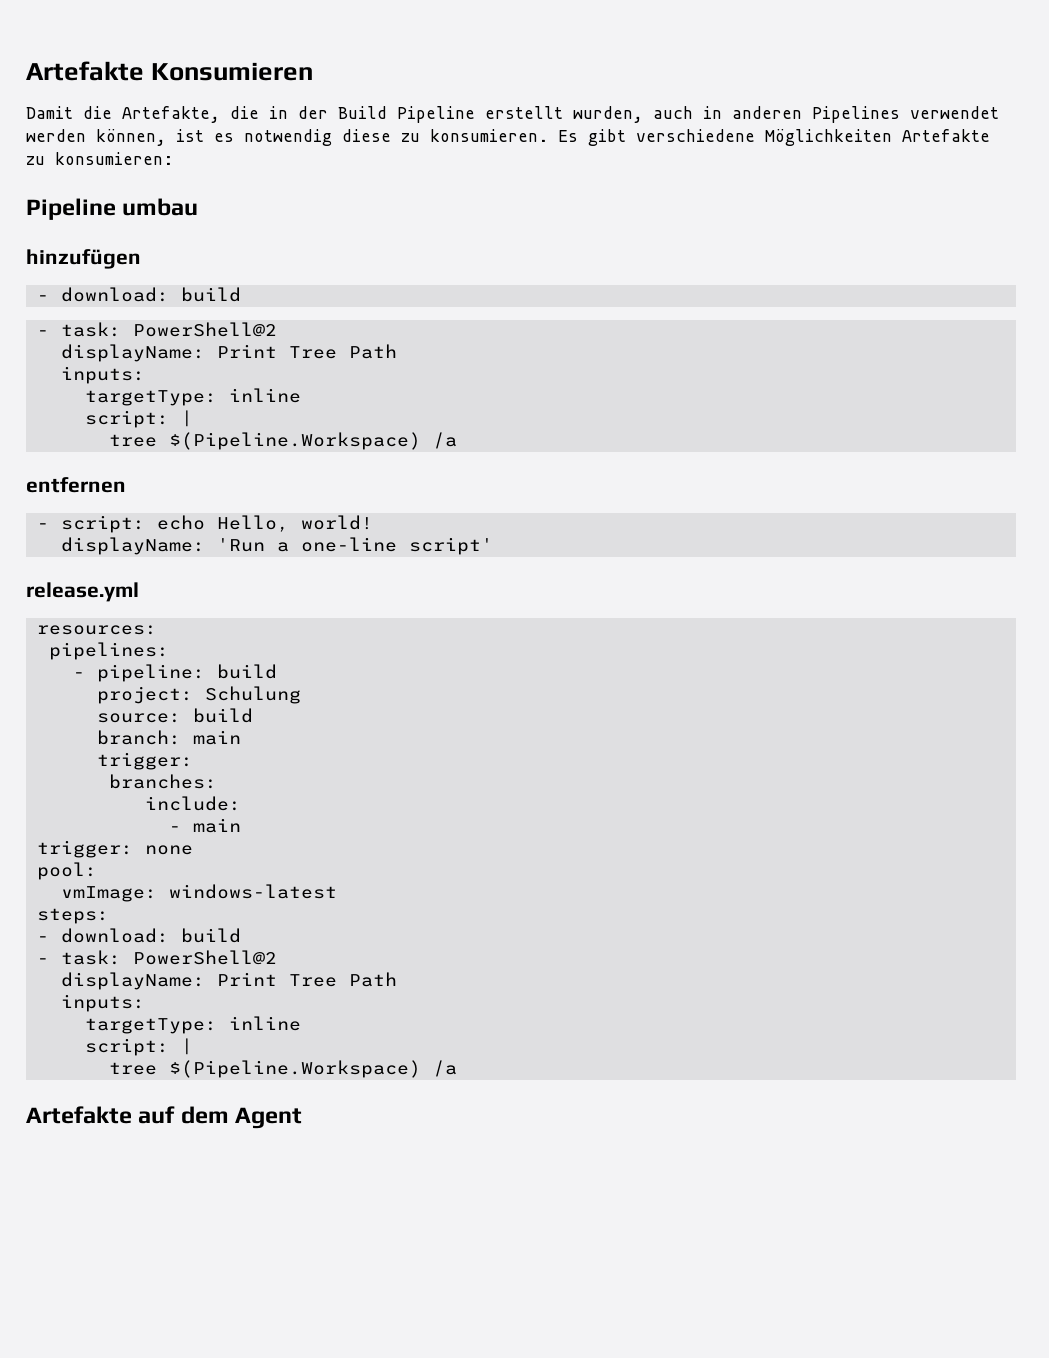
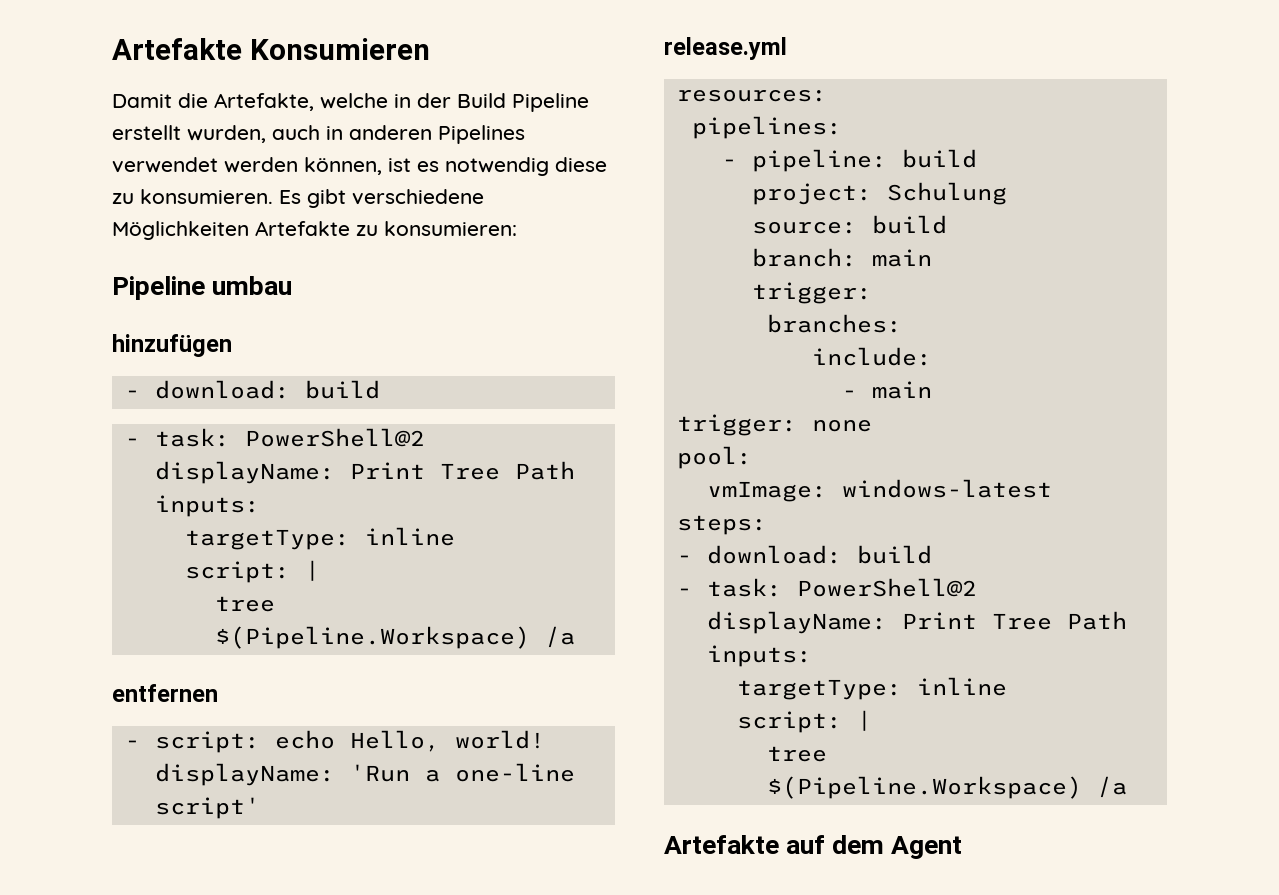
- Damit die Artefakte, die in der Build Pipeline erstellt wurden, auch in anderen Pipelines verwendet werden können, ist es notwendig diese zu konsumieren.
+ Damit die Artefakte, welche in der Build Pipeline erstellt wurden, auch in anderen Pipelines verwendet werden können, ist es notwendig diese zu konsumieren.

